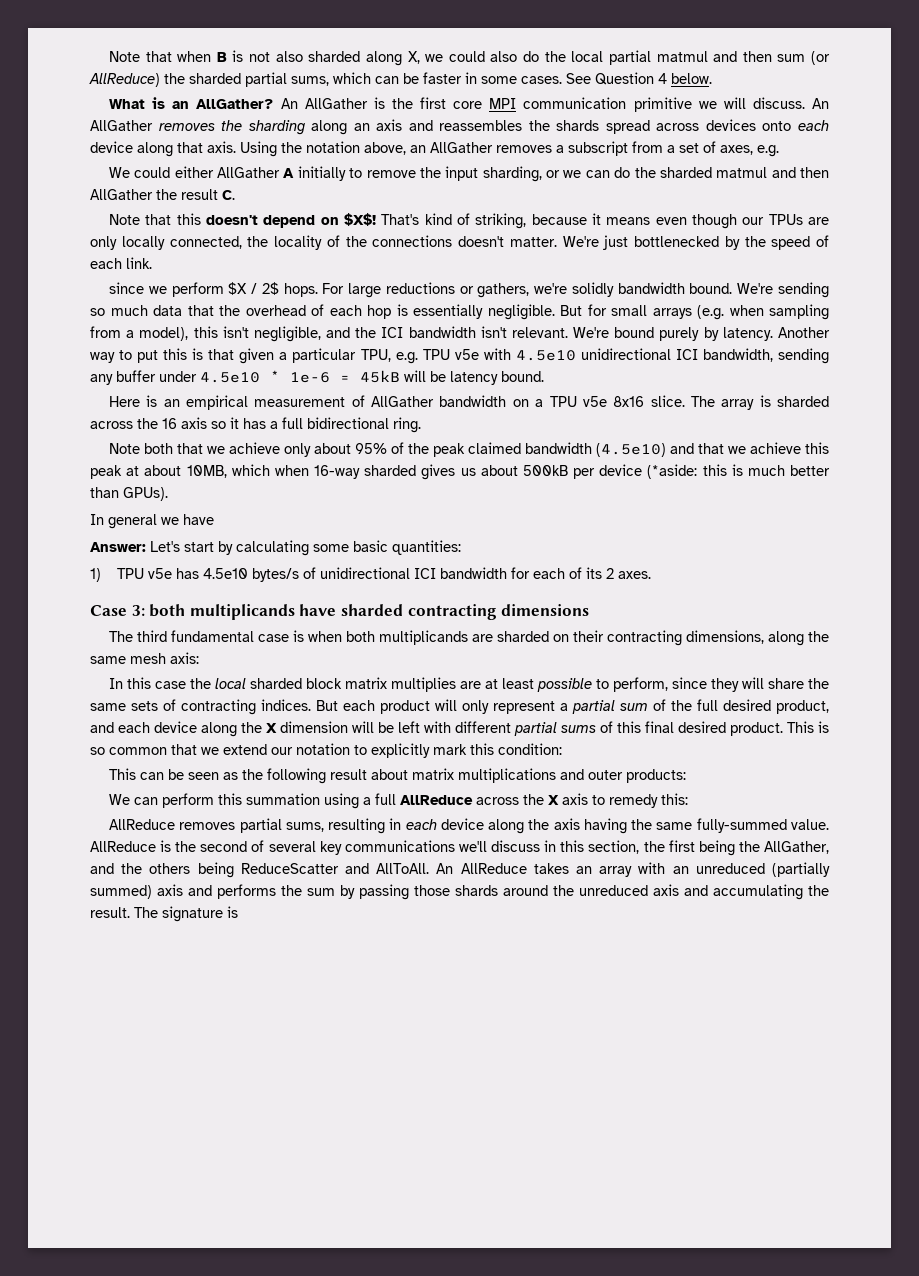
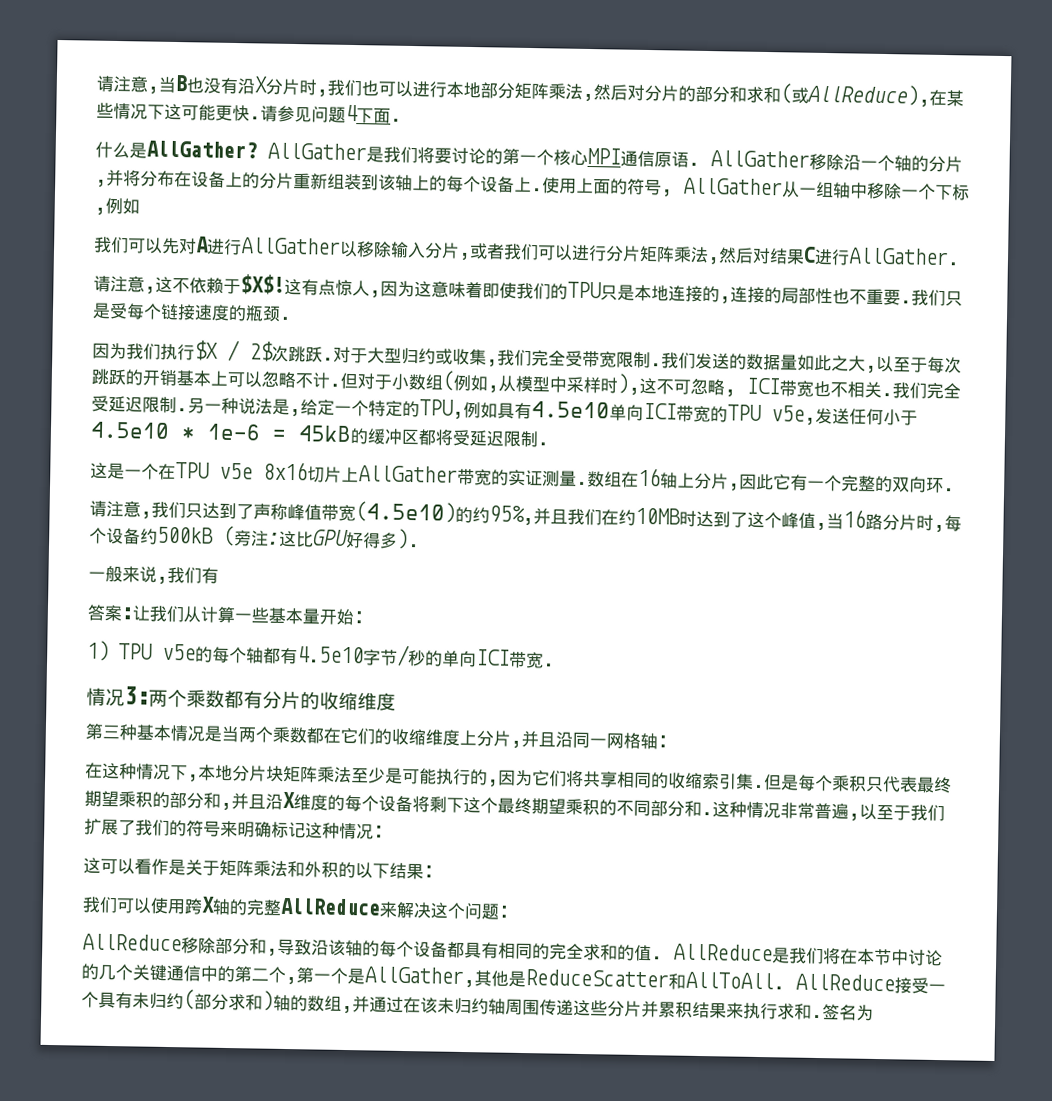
- Note that when B is not also sharded along X, we could also do the local partial matmul and then sum (or AllReduce) the sharded partial sums, which can be faster in some cases. See Question 4 below.
- What is an AllGather? An AllGather is the first core MPI communication primitive we will discuss. An AllGather removes the sharding along an axis and reassembles the shards spread across devices onto each device along that axis. Using the notation above, an AllGather removes a subscript from a set of axes, e.g.
- We could either AllGather A initially to remove the input sharding, or we can do the sharded matmul and then AllGather the result C.
- Note that this doesn't depend on $X$! That's kind of striking, because it means even though our TPUs are only locally connected, the locality of the connections doesn't matter. We're just bottlenecked by the speed of each link.
- since we perform $X / 2$ hops. For large reductions or gathers, we're solidly bandwidth bound. We're sending so much data that the overhead of each hop is essentially negligible. But for small arrays (e.g. when sampling from a model), this isn't negligible, and the ICI bandwidth isn't relevant. We're bound purely by latency. Another way to put this is that given a particular TPU, e.g. TPU v5e with 4.5e10 unidirectional ICI bandwidth, sending any buffer under 4.5e10 * 1e-6 = 45kB will be latency bound.
- Here is an empirical measurement of AllGather bandwidth on a TPU v5e 8x16 slice. The array is sharded across the 16 axis so it has a full bidirectional ring.
- Note both that we achieve only about 95% of the peak claimed bandwidth (4.5e10) and that we achieve this peak at about 10MB, which when 16-way sharded gives us about 500kB per device (*aside: this is much better than GPUs).
- In general we have
- Answer: Let's start by calculating some basic quantities:
- 1) TPU v5e has 4.5e10 bytes/s of unidirectional ICI bandwidth for each of its 2 axes.
- Case 3: both multiplicands have sharded contracting dimensions
- The third fundamental case is when both multiplicands are sharded on their contracting dimensions, along the same mesh axis:
- In this case the local sharded block matrix multiplies are at least possible to perform, since they will share the same sets of contracting indices. But each product will only represent a partial sum of the full desired product, and each device along the X dimension will be left with different partial sums of this final desired product. This is so common that we extend our notation to explicitly mark this condition:
- This can be seen as the following result about matrix multiplications and outer products:
- We can perform this summation using a full AllReduce across the X axis to remedy this:
- AllReduce removes partial sums, resulting in each device along the axis having the same fully-summed value. AllReduce is the second of several key communications we'll discuss in this section, the first being the AllGather, and the others being ReduceScatter and AllToAll. An AllReduce takes an array with an unreduced (partially summed) axis and performs the sum by passing those shards around the unreduced axis and accumulating the result. The signature is
+ 请注意,当B也没有沿X分片时,我们也可以进行本地部分矩阵乘法,然后对分片的部分和求和(或AllReduce),在某些情况下这可能更快.请参见问题4下面.
+ 什么是AllGather? AllGather是我们将要讨论的第一个核心MPI通信原语. AllGather移除沿一个轴的分片,并将分布在设备上的分片重新组装到该轴上的每个设备上.使用上面的符号, AllGather从一组轴中移除一个下标,例如
+ 我们可以先对A进行AllGather以移除输入分片,或者我们可以进行分片矩阵乘法,然后对结果C进行AllGather.
+ 请注意,这不依赖于$X$!这有点惊人,因为这意味着即使我们的TPU只是本地连接的,连接的局部性也不重要.我们只是受每个链接速度的瓶颈.
+ 因为我们执行$X / 2$次跳跃.对于大型归约或收集,我们完全受带宽限制.我们发送的数据量如此之大,以至于每次跳跃的开销基本上可以忽略不计.但对于小数组(例如,从模型中采样时),这不可忽略, ICI带宽也不相关.我们完全受延迟限制.另一种说法是,给定一个特定的TPU,例如具有4.5e10单向ICI带宽的TPU v5e,发送任何小于4.5e10 * 1e-6 = 45kB的缓冲区都将受延迟限制.
+ 这是一个在TPU v5e 8x16切片上AllGather带宽的实证测量.数组在16轴上分片,因此它有一个完整的双向环.
+ 请注意,我们只达到了声称峰值带宽(4.5e10)的约95%,并且我们在约10MB时达到了这个峰值,当16路分片时,每个设备约500kB (旁注:这比GPU好得多).
+ 一般来说,我们有
+ 答案:让我们从计算一些基本量开始:
+ 1) TPU v5e的每个轴都有4.5e10字节/秒的单向ICI带宽.
+ 情况3:两个乘数都有分片的收缩维度
+ 第三种基本情况是当两个乘数都在它们的收缩维度上分片,并且沿同一网格轴:
+ 在这种情况下,本地分片块矩阵乘法至少是可能执行的,因为它们将共享相同的收缩索引集.但是每个乘积只代表最终期望乘积的部分和,并且沿X维度的每个设备将剩下这个最终期望乘积的不同部分和.这种情况非常普遍,以至于我们扩展了我们的符号来明确标记这种情况:
+ 这可以看作是关于矩阵乘法和外积的以下结果:
+ 我们可以使用跨X轴的完整AllReduce来解决这个问题:
+ AllReduce移除部分和,导致沿该轴的每个设备都具有相同的完全求和的值. AllReduce是我们将在本节中讨论的几个关键通信中的第二个,第一个是AllGather,其他是ReduceScatter和AllToAll. AllReduce接受一个具有未归约(部分求和)轴的数组,并通过在该未归约轴周围传递这些分片并累积结果来执行求和.签名为

